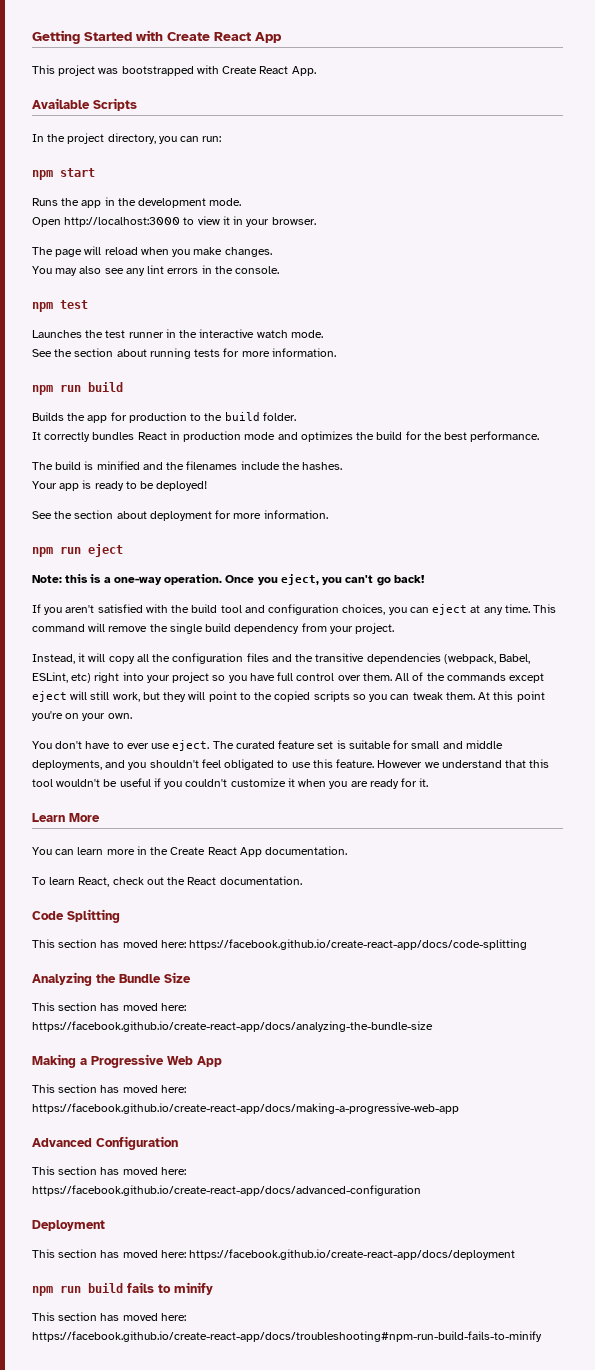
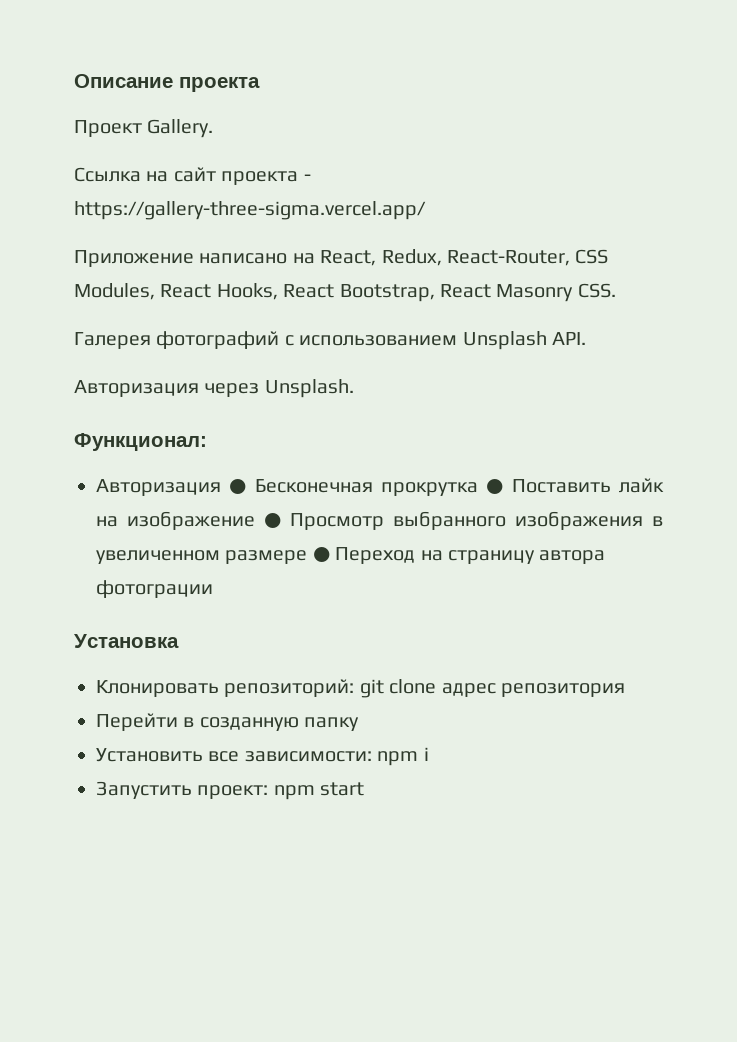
- Getting Started with Create React App
- This project was bootstrapped with Create React App.
- Available Scripts
- In the project directory, you can run:
- npm start
- Runs the app in the development mode.
- Open http://localhost:3000 to view it in your browser.
- The page will reload when you make changes.
- You may also see any lint errors in the console.
- npm test
- Launches the test runner in the interactive watch mode.
- See the section about running tests for more information.
- npm run build
- Builds the app for production to the build folder.
- It correctly bundles React in production mode and optimizes the build for the best performance.
- The build is minified and the filenames include the hashes.
- Your app is ready to be deployed!
- See the section about deployment for more information.
- npm run eject
- Note: this is a one-way operation. Once you eject, you can't go back!
- If you aren't satisfied with the build tool and configuration choices, you can eject at any time. This command will remove the single build dependency from your project.
- Instead, it will copy all the configuration files and the transitive dependencies (webpack, Babel, ESLint, etc) right into your project so you have full control over them. All of the commands except eject will still work, but they will point to the copied scripts so you can tweak them. At this point you're on your own.
- You don't have to ever use eject. The curated feature set is suitable for small and middle deployments, and you shouldn't feel obligated to use this feature. However we understand that this tool wouldn't be useful if you couldn't customize it when you are ready for it.
- Learn More
- You can learn more in the Create React App documentation.
- To learn React, check out the React documentation.
- Code Splitting
- This section has moved here: https://facebook.github.io/create-react-app/docs/code-splitting
- Analyzing the Bundle Size
- This section has moved here: https://facebook.github.io/create-react-app/docs/analyzing-the-bundle-size
- Making a Progressive Web App
- This section has moved here: https://facebook.github.io/create-react-app/docs/making-a-progressive-web-app
- Advanced Configuration
- This section has moved here: https://facebook.github.io/create-react-app/docs/advanced-configuration
- Deployment
- This section has moved here: https://facebook.github.io/create-react-app/docs/deployment
- npm run build fails to minify
- This section has moved here: https://facebook.github.io/create-react-app/docs/troubleshooting#npm-run-build-fails-to-minify
+ Описание проекта
+ Проект Gallery.
+ Ссылка на сайт проекта - https://gallery-three-sigma.vercel.app/
+ Приложение написано на React, Redux, React-Router, CSS Modules, React Hooks, React Bootstrap, React Masonry CSS.
+ Галерея фотографий с использованием Unsplash API.
+ Авторизация через Unsplash.
+ Функционал:
+ Авторизация ● Бесконечная прокрутка ● Поставить лайк на изображение ● Просмотр выбранного изображения в увеличенном размере ● Переход на страницу автора фотограции
+ Установка
+ Клонировать репозиторий: git clone адрес репозитория
+ Перейти в созданную папку
+ Установить все зависимости: npm i
+ Запустить проект: npm start

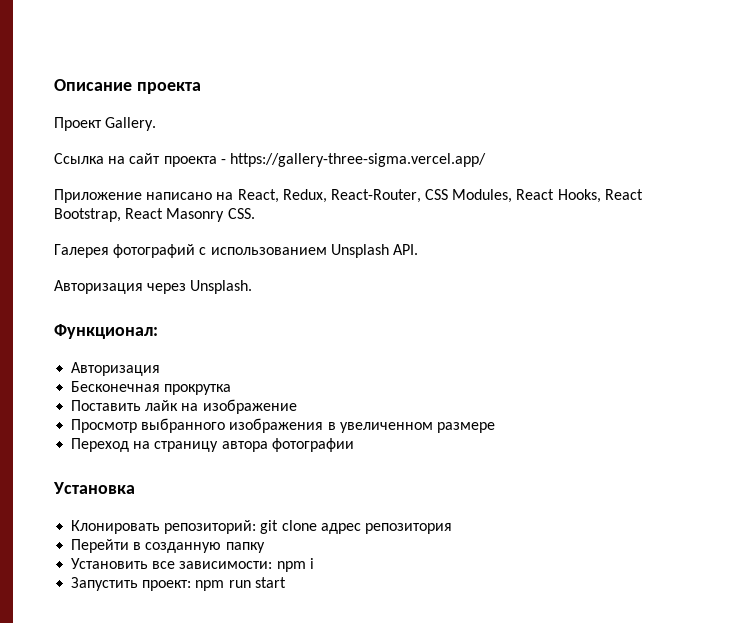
  Функционал:
- Авторизация ● Бесконечная прокрутка ● Поставить лайк на изображение ● Просмотр выбранного изображения в увеличенном размере ● Переход на страницу автора фотограции
+ Авторизация
+ Бесконечная прокрутка
+ Поставить лайк на изображение
+ Просмотр выбранного изображения в увеличенном размере
+ Переход на страницу автора фотографии
- Запустить проект: npm start
+ Запустить проект: npm run start

